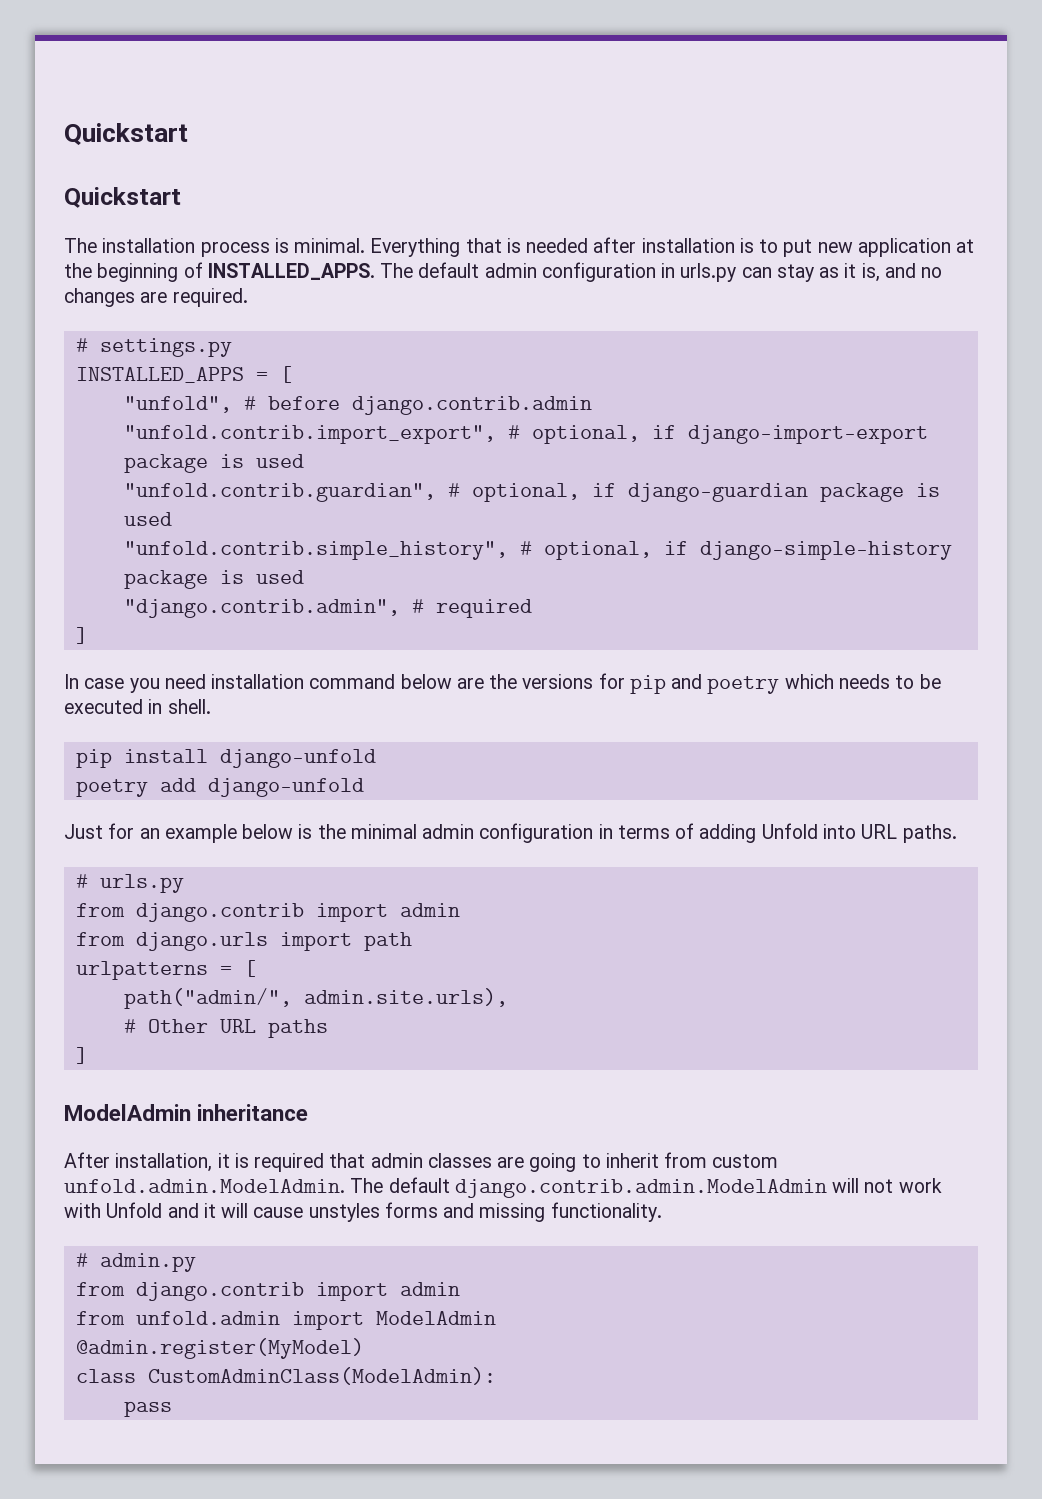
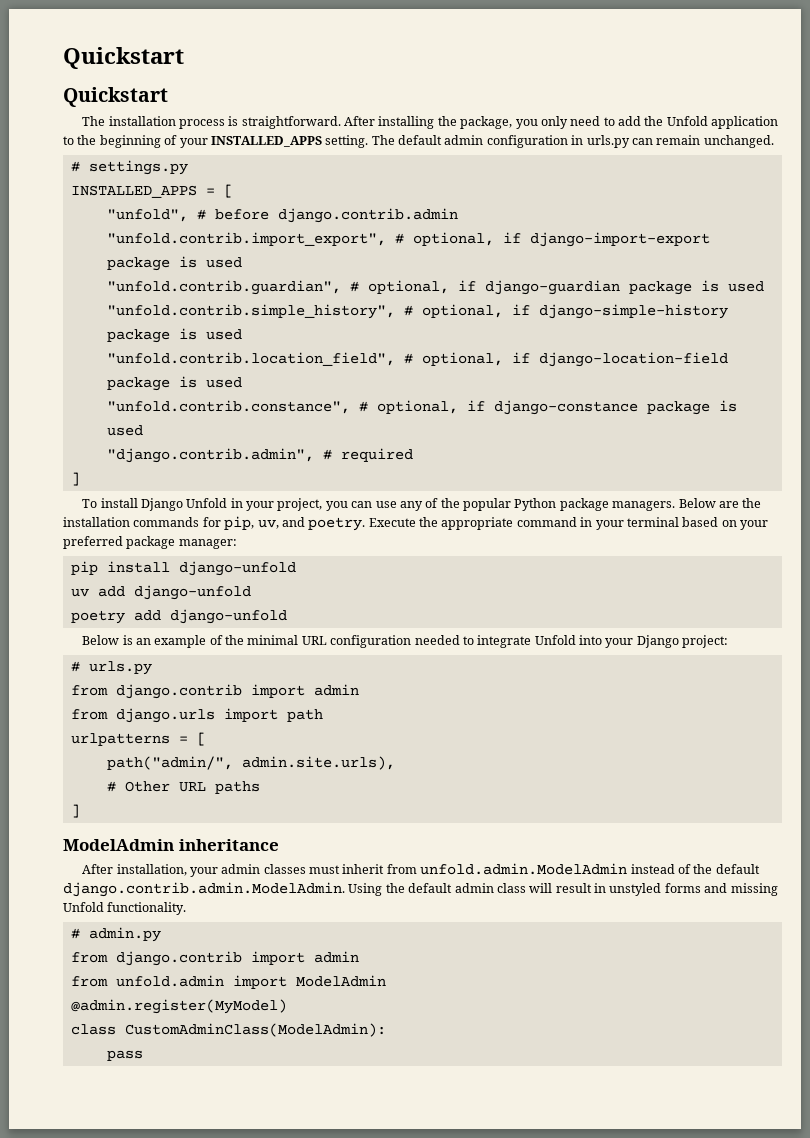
- The installation process is minimal. Everything that is needed after installation is to put new application at the beginning of INSTALLED_APPS.
+ The installation process is straightforward. After installing the package, you only need to add the Unfold application to the beginning of your INSTALLED_APPS setting.
- The default admin configuration in urls.py can stay as it is, and no changes are required.
+ The default admin configuration in urls.py can remain unchanged.
+ "unfold.contrib.location_field", # optional, if django-location-field package is used
+ "unfold.contrib.constance", # optional, if django-constance package is used
  "django.contrib.admin", # required
  ]
- In case you need installation command below are the versions for pip and poetry which needs to be executed in shell.
+ To install Django Unfold in your project, you can use any of the popular Python package managers. Below are the installation commands for pip, uv, and poetry. Execute the appropriate command in your terminal based on your preferred package manager:
+ uv add django-unfold
- Just for an example below is the minimal admin configuration in terms of adding Unfold into URL paths.
+ Below is an example of the minimal URL configuration needed to integrate Unfold into your Django project:
- After installation, it is required that admin classes are going to inherit from custom unfold.admin.ModelAdmin. The default django.contrib.admin.ModelAdmin will not work with Unfold and it will cause unstyles forms and missing functionality.
+ After installation, your admin classes must inherit from unfold.admin.ModelAdmin instead of the default django.contrib.admin.ModelAdmin. Using the default admin class will result in unstyled forms and missing Unfold functionality.

